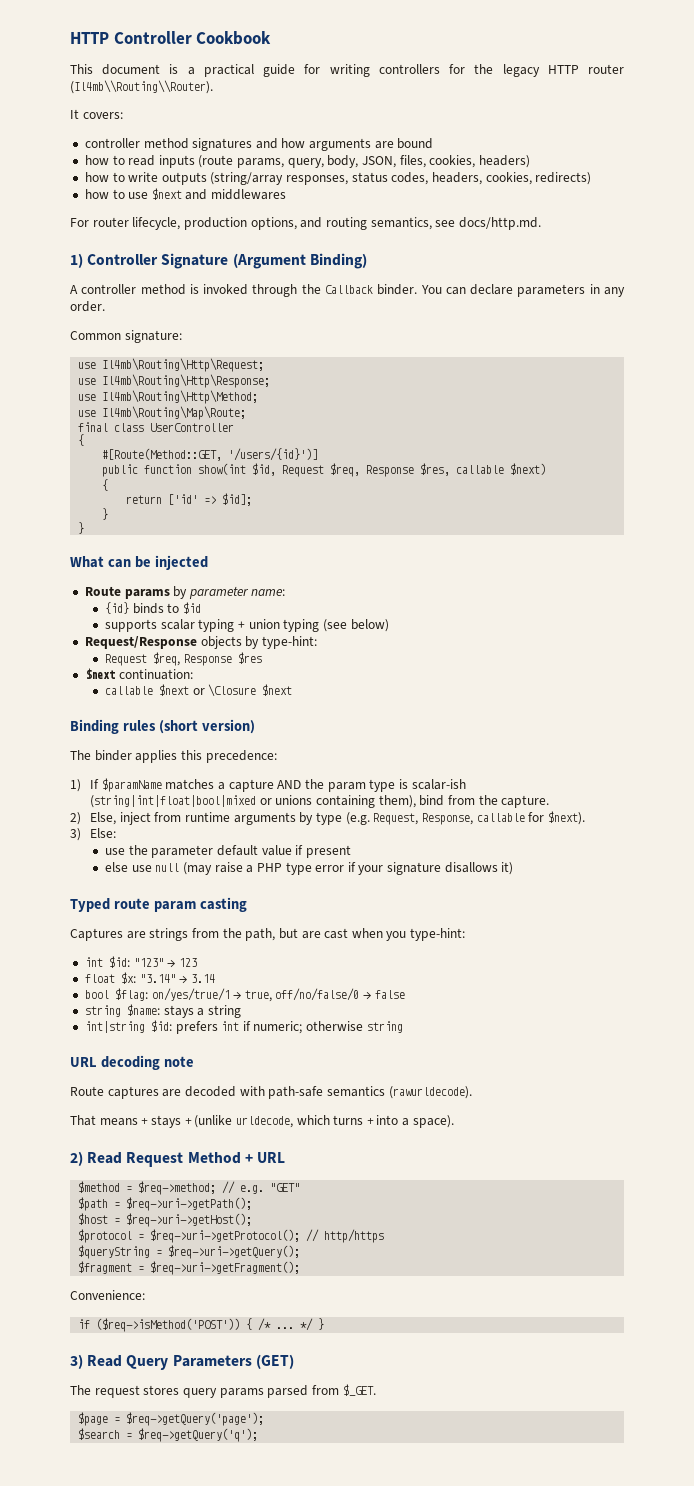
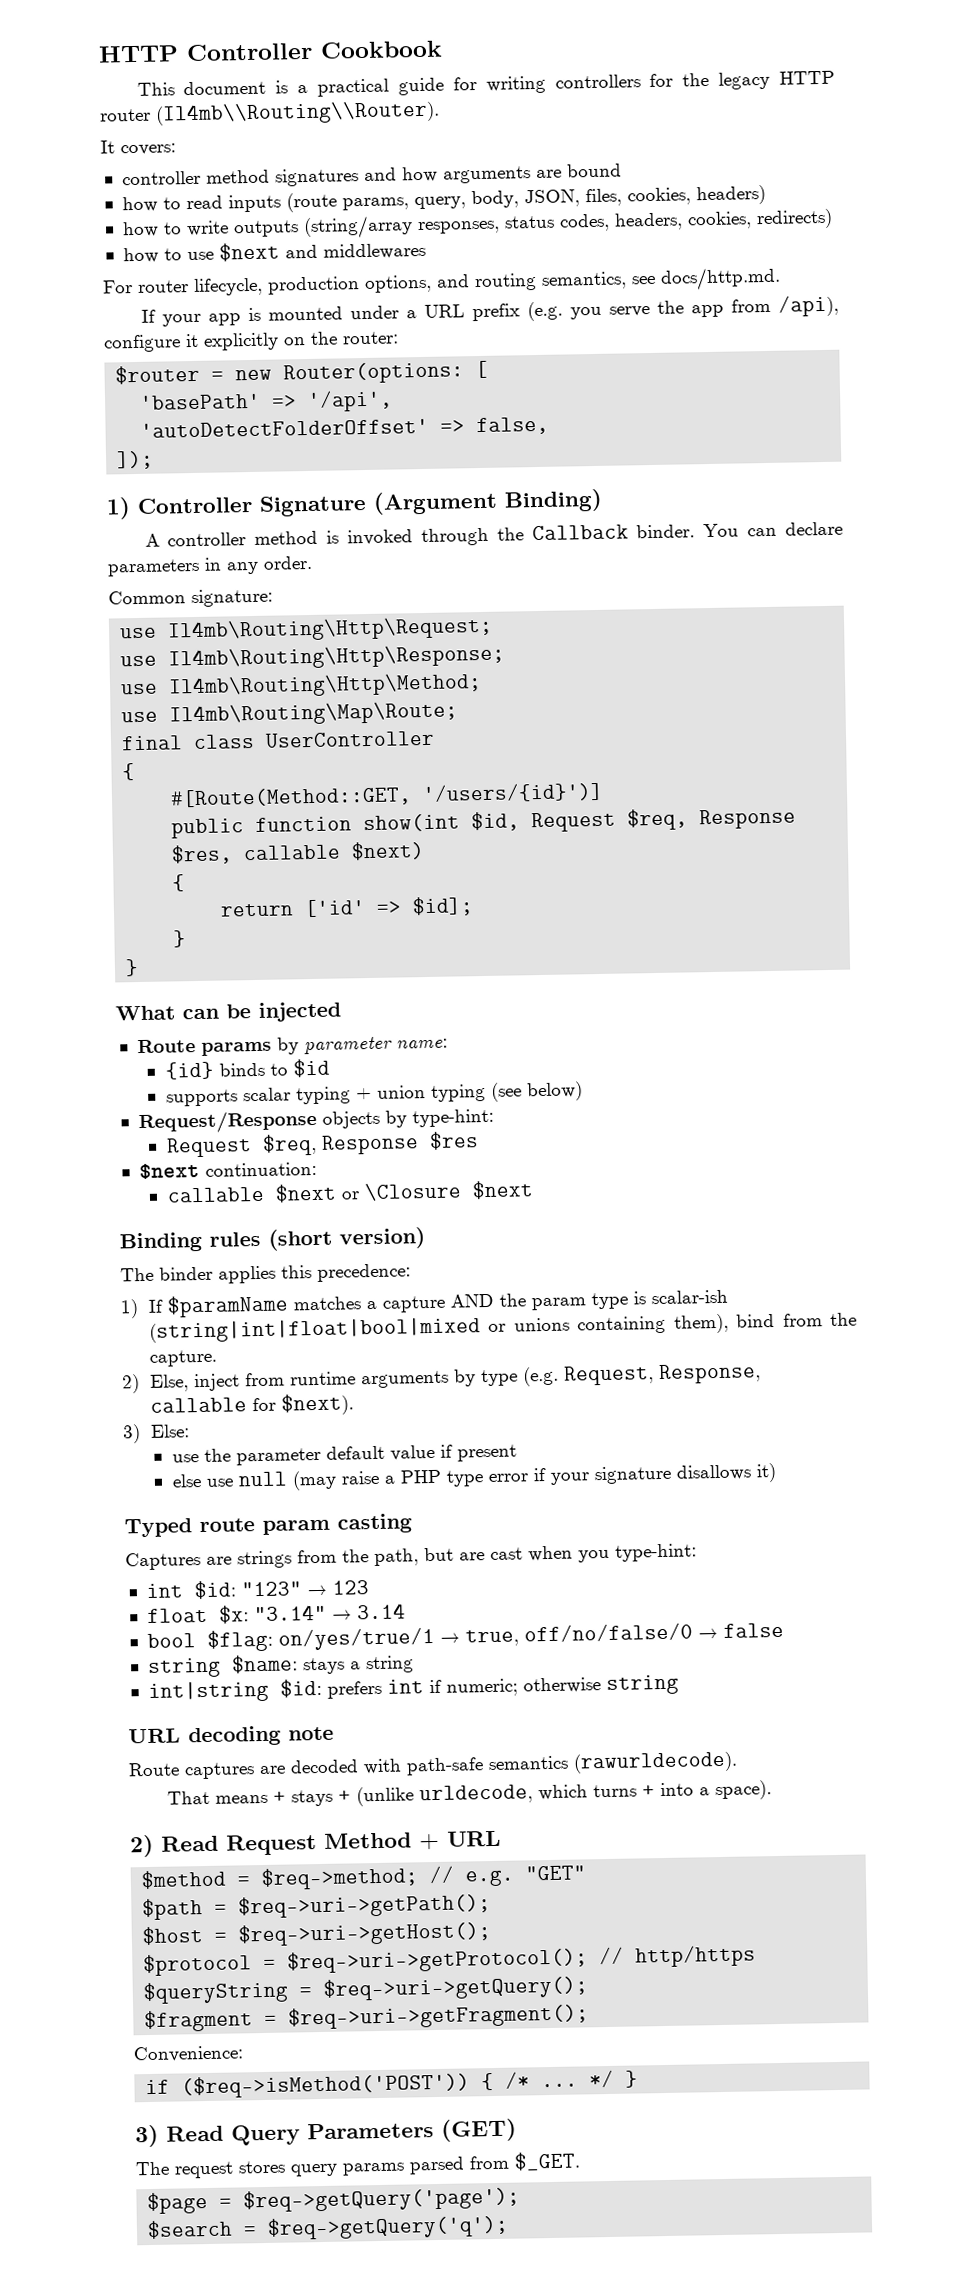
+ If your app is mounted under a URL prefix (e.g. you serve the app from /api), configure it explicitly on the router:
+ $router = new Router(options: [
+ 'basePath' => '/api',
+ 'autoDetectFolderOffset' => false,
+ ]);

